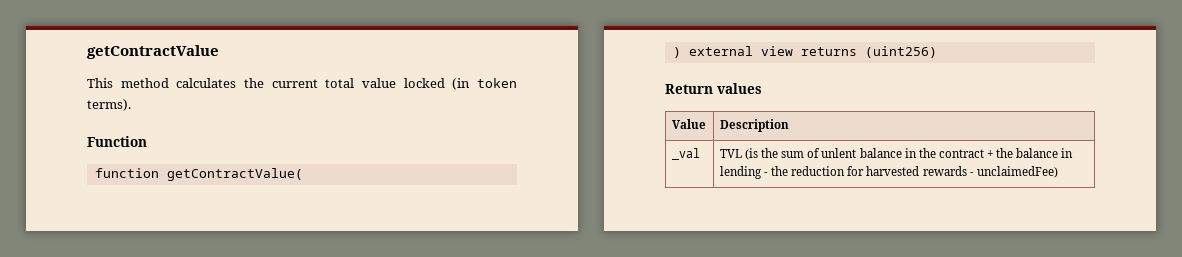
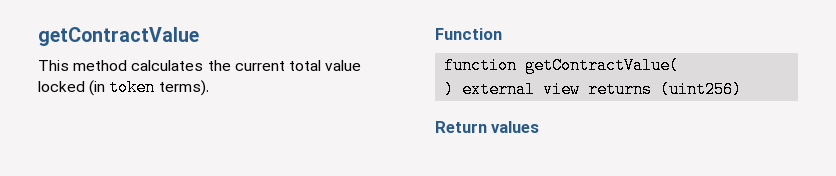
- Value | Description
- _val | TVL (is the sum of unlent balance in the contract + the balance in lending - the reduction for harvested rewards - unclaimedFee)

